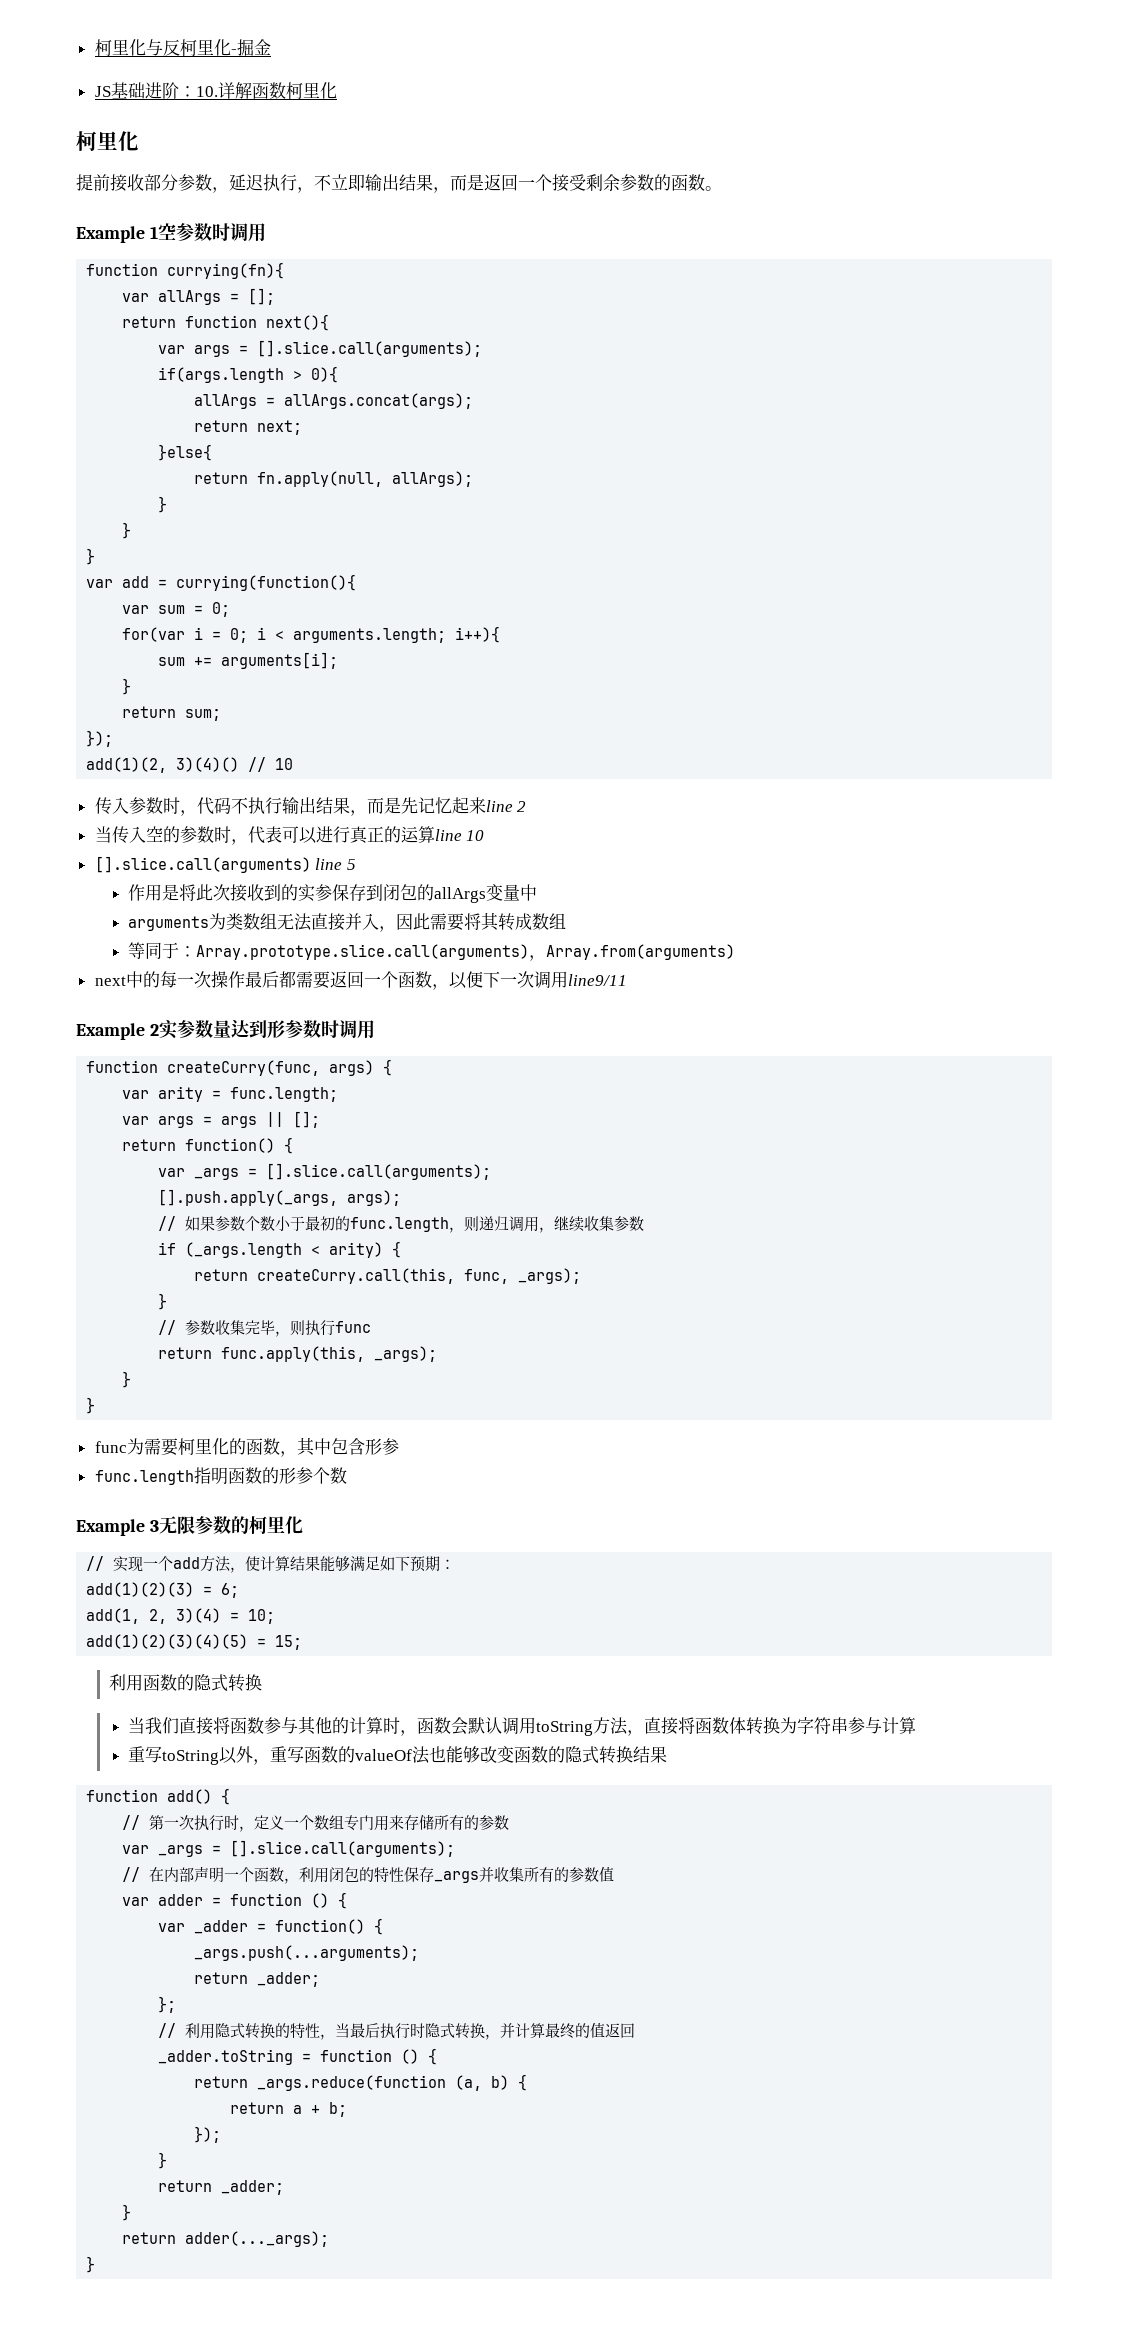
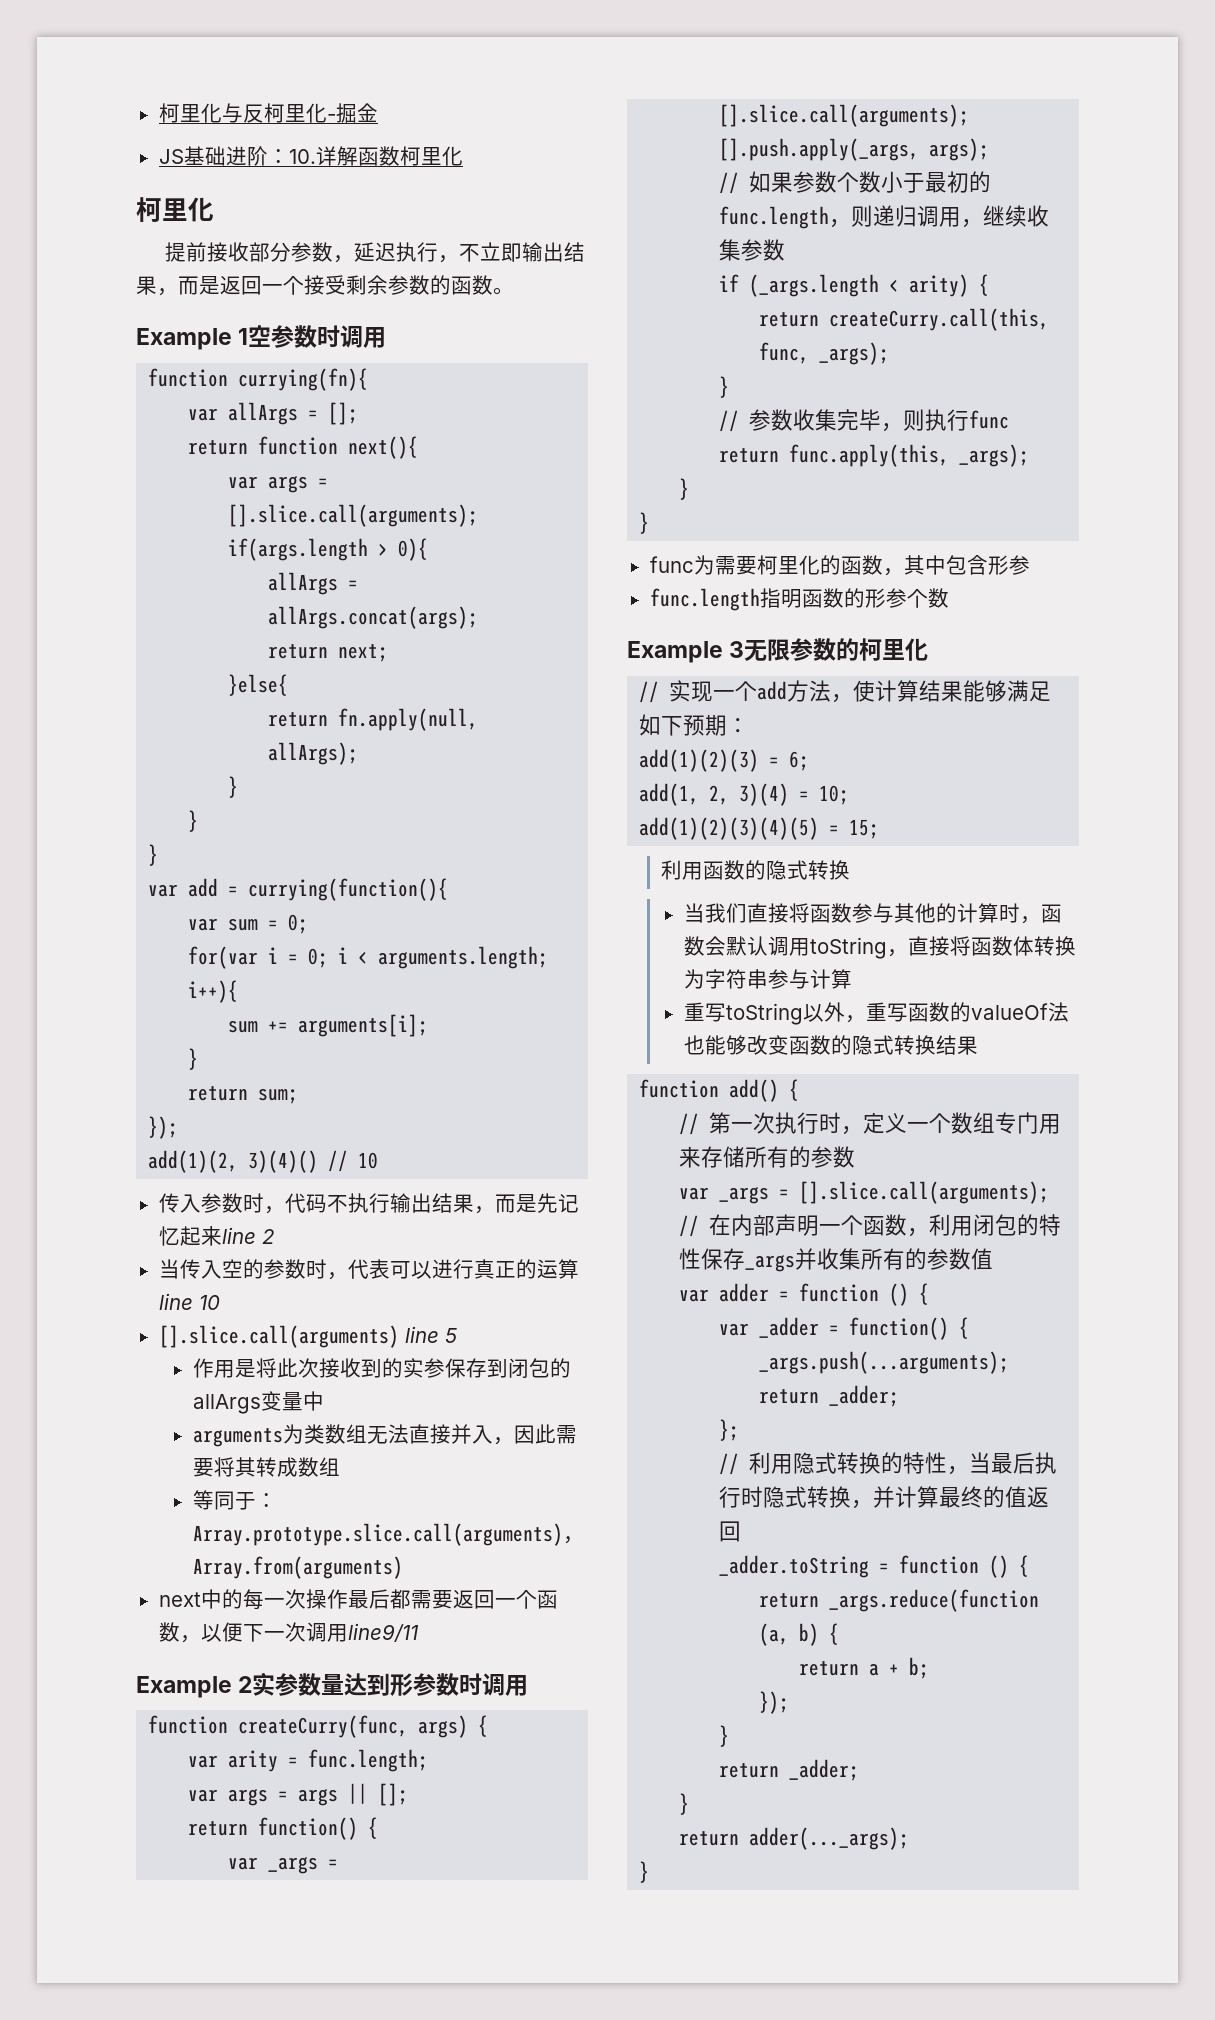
- 当我们直接将函数参与其他的计算时，函数会默认调用toString方法，直接将函数体转换为字符串参与计算
+ 当我们直接将函数参与其他的计算时，函数会默认调用toString，直接将函数体转换为字符串参与计算

